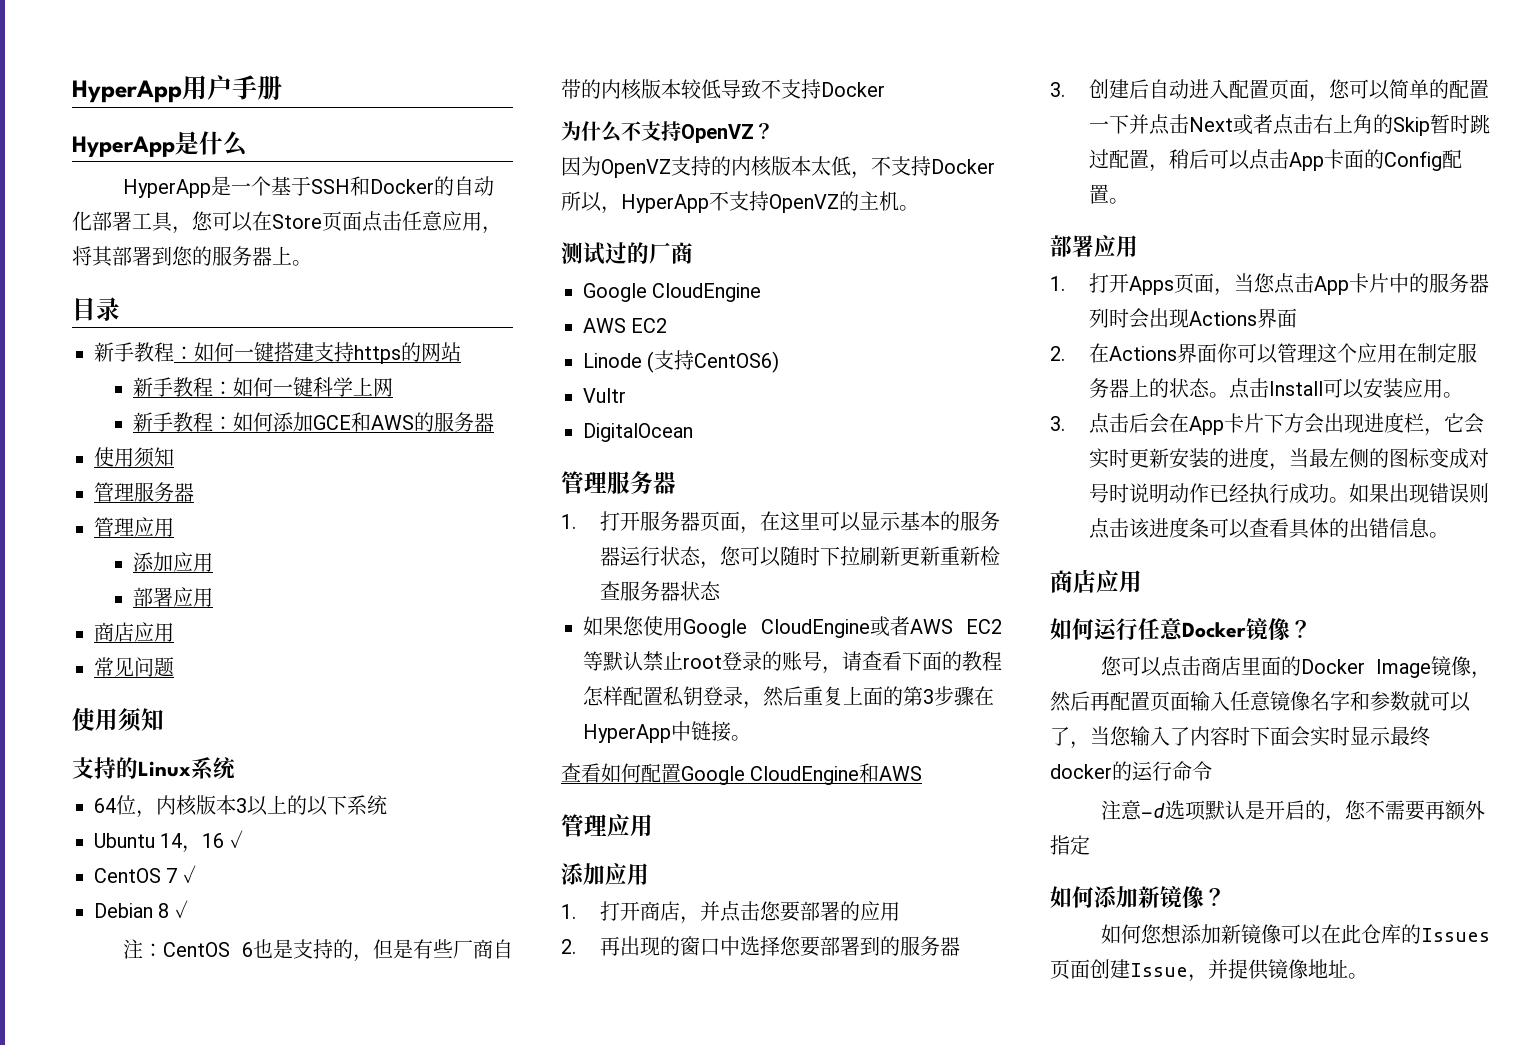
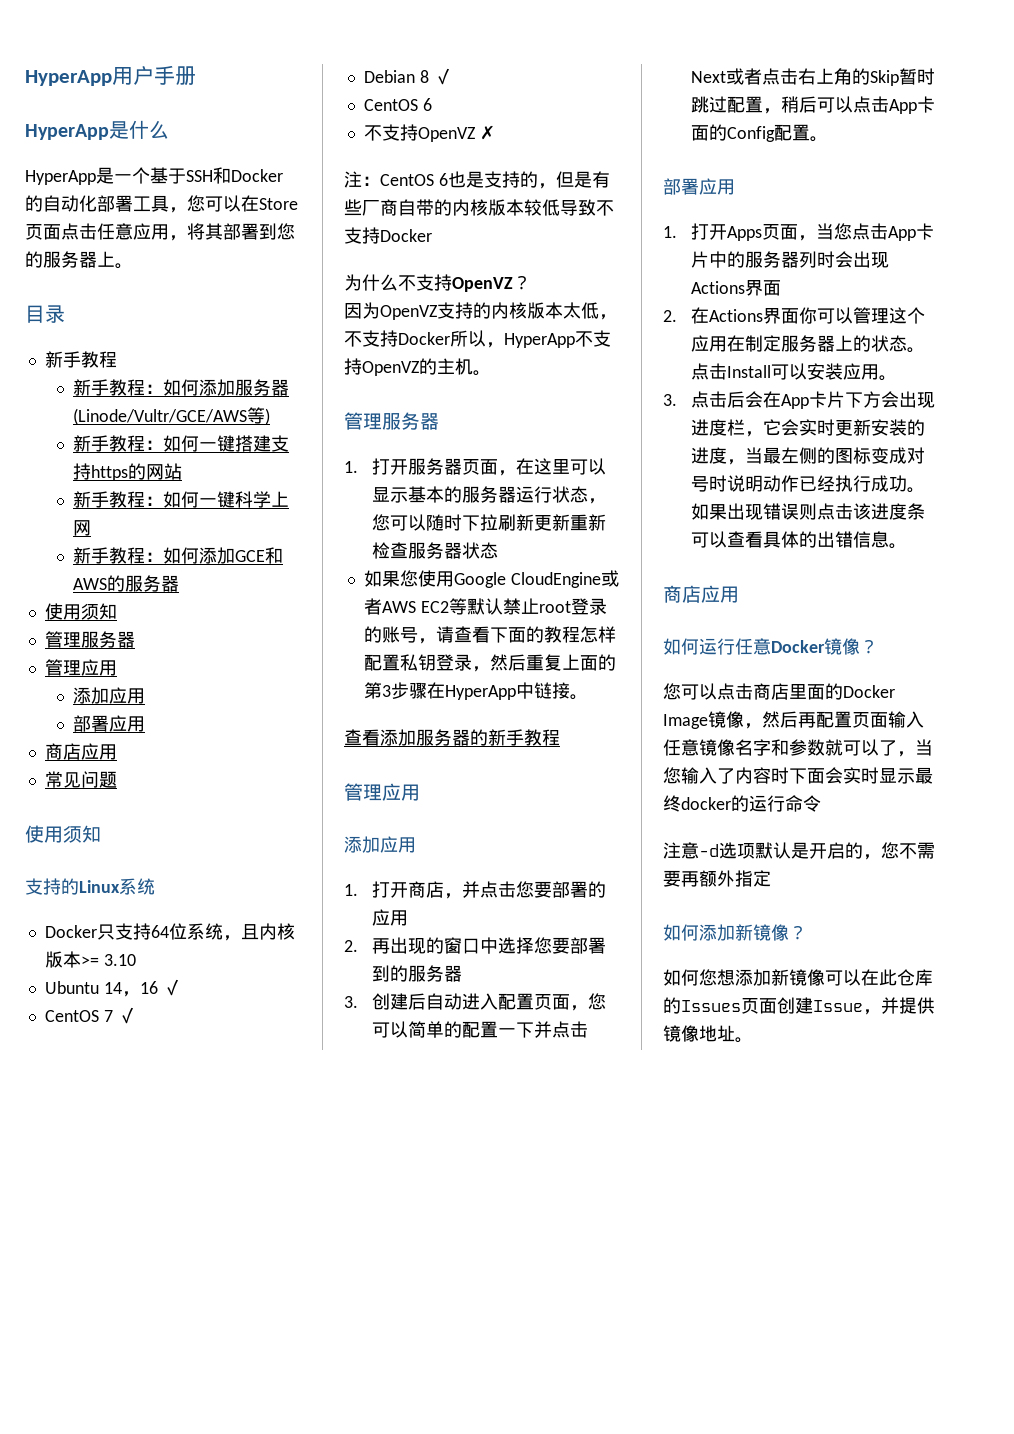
  目录
+ 新手教程
+ 新手教程：如何添加服务器(Linode/Vultr/GCE/AWS等)
- 64位，内核版本3以上的以下系统
+ Docker只支持64位系统，且内核版本>= 3.10
  Debian 8 ✓
+ CentOS 6
+ 不支持OpenVZ ✗
- 测试过的厂商
- Google CloudEngine
- AWS EC2
- Linode (支持CentOS6)
- Vultr
- DigitalOcean
- 查看如何配置Google CloudEngine和AWS
+ 查看添加服务器的新手教程

